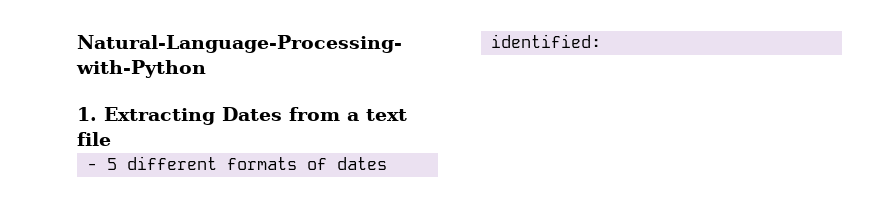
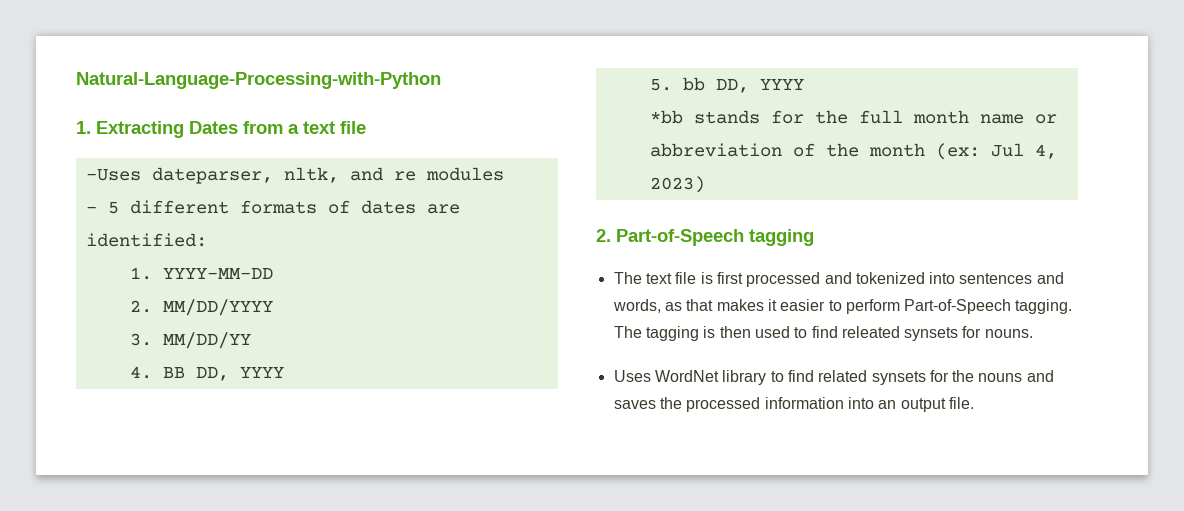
+ -Uses dateparser, nltk, and re modules
- - 5 different formats of dates identified:
+ - 5 different formats of dates are identified:
+ 1. YYYY-MM-DD
+ 2. MM/DD/YYYY
+ 3. MM/DD/YY
+ 4. BB DD, YYYY
+ 5. bb DD, YYYY
+ *bb stands for the full month name or abbreviation of the month (ex: Jul 4, 2023)
+ 2. Part-of-Speech tagging
+ The text file is first processed and tokenized into sentences and words, as that makes it easier to perform Part-of-Speech tagging. The tagging is then used to find releated synsets for nouns.
+ Uses WordNet library to find related synsets for the nouns and saves the processed information into an output file.

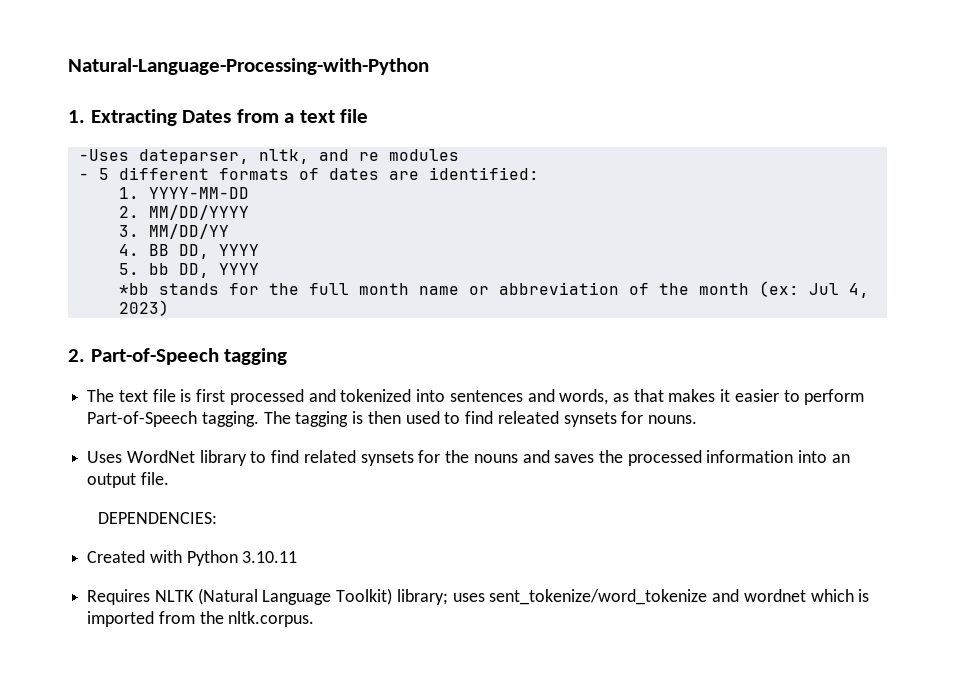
+ DEPENDENCIES:
+ Created with Python 3.10.11
+ Requires NLTK (Natural Language Toolkit) library; uses sent_tokenize/word_tokenize and wordnet which is imported from the nltk.corpus.

